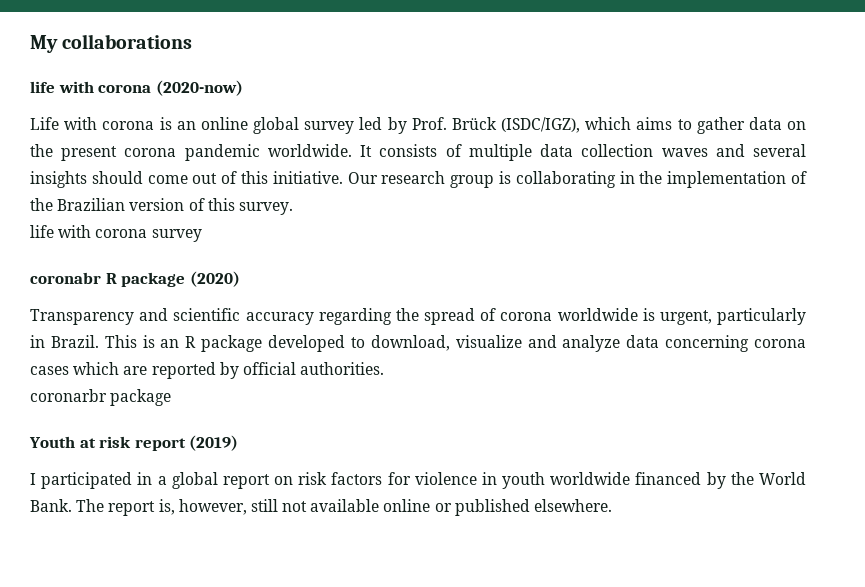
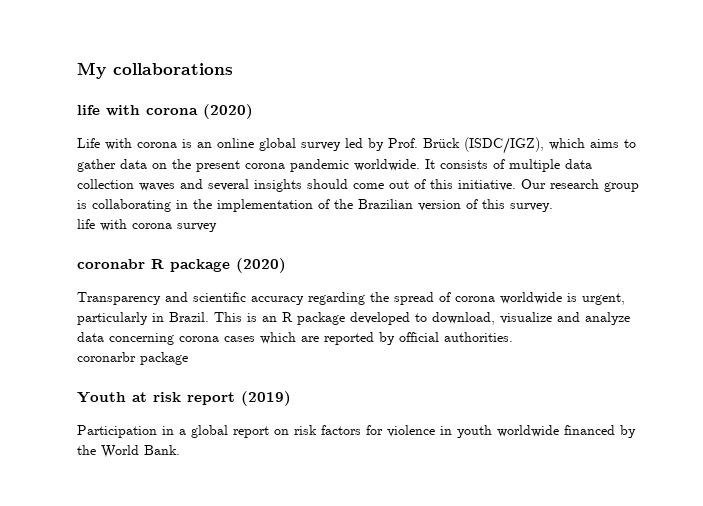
- life with corona (2020-now)
+ life with corona (2020)
- I participated in a global report on risk factors for violence in youth worldwide financed by the World Bank. The report is, however, still not available online or published elsewhere.
+ Participation in a global report on risk factors for violence in youth worldwide financed by the World Bank.

